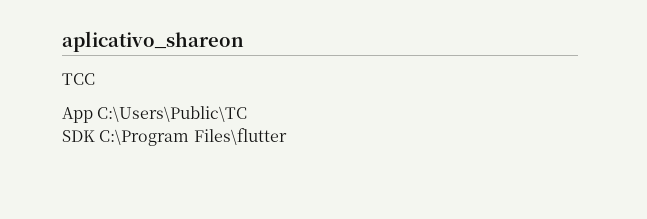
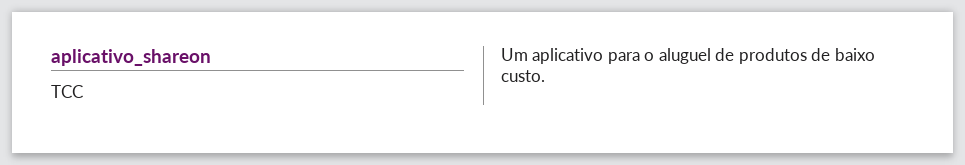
- App C:\Users\Public\TC
- SDK C:\Program Files\flutter
+ Um aplicativo para o aluguel de produtos de baixo custo.

